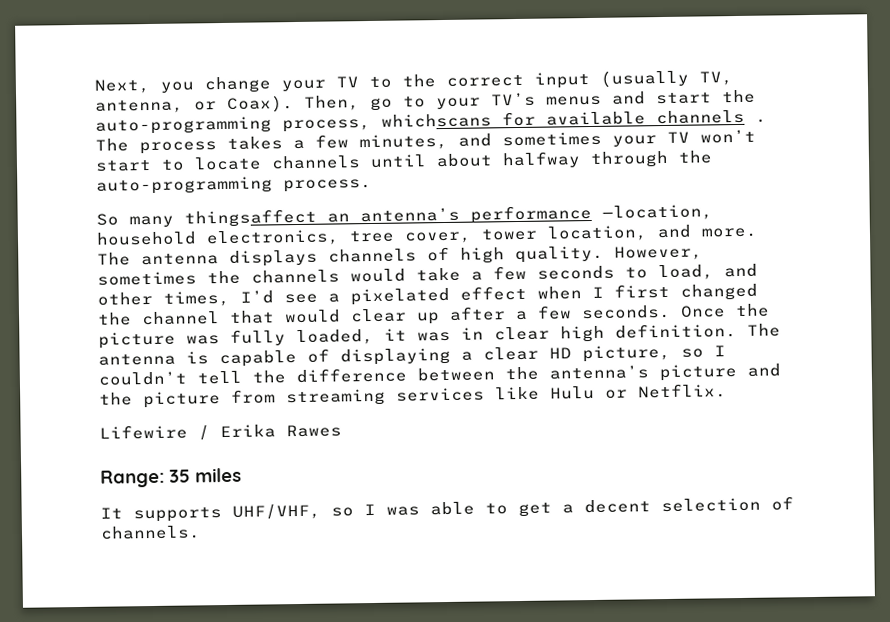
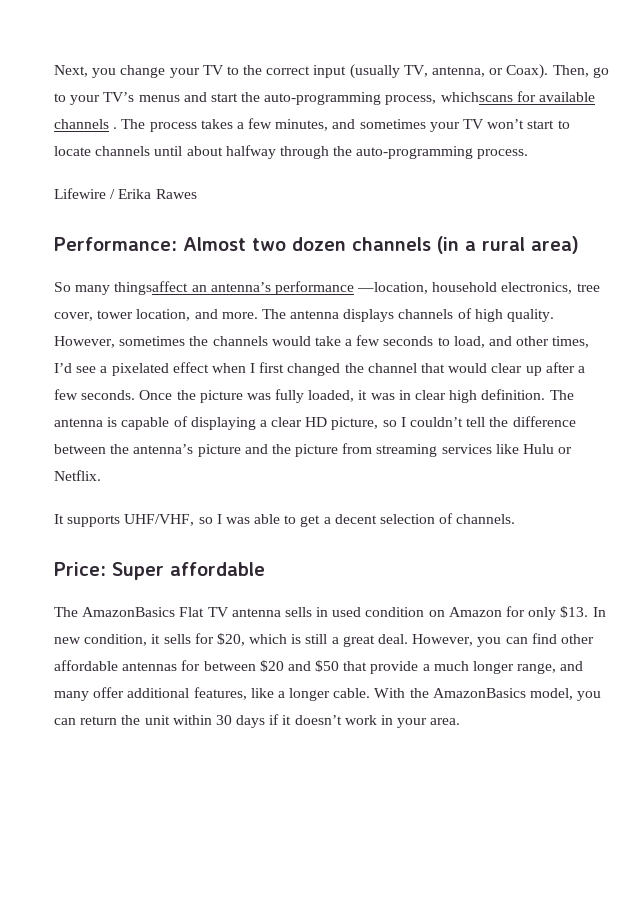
+ Lifewire / Erika Rawes
+ Performance: Almost two dozen channels (in a rural area)
- Lifewire / Erika Rawes
- Range: 35 miles
+ Price: Super affordable
+ The AmazonBasics Flat TV antenna sells in used condition on Amazon for only $13. In new condition, it sells for $20, which is still a great deal. However, you can find other affordable antennas for between $20 and $50 that provide a much longer range, and many offer additional features, like a longer cable. With the AmazonBasics model, you can return the unit within 30 days if it doesn’t work in your area.

